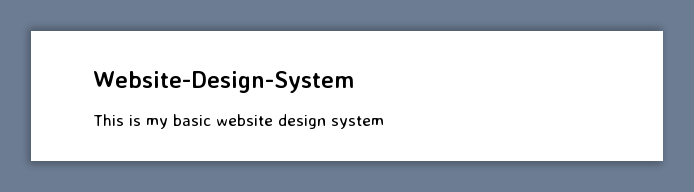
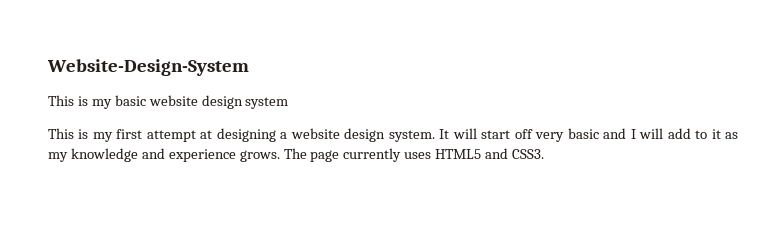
+ This is my first attempt at designing a website design system. It will start off very basic and I will add to it as my knowledge and experience grows. The page currently uses HTML5 and CSS3.

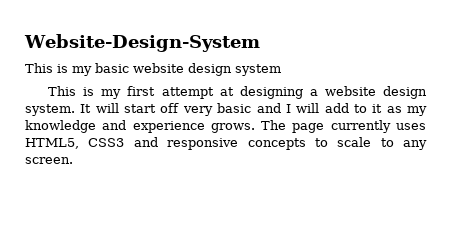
- The page currently uses HTML5 and CSS3.
+ The page currently uses HTML5, CSS3 and responsive concepts to scale to any screen.

